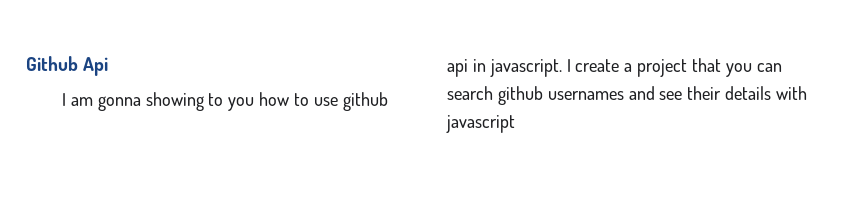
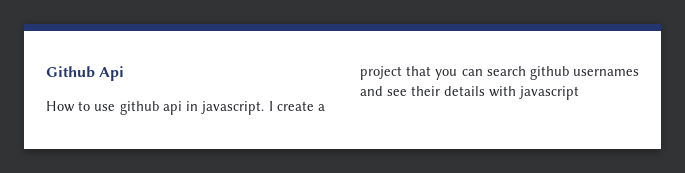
- I am gonna showing to you how to use github api in javascript.
+ How to use github api in javascript.

